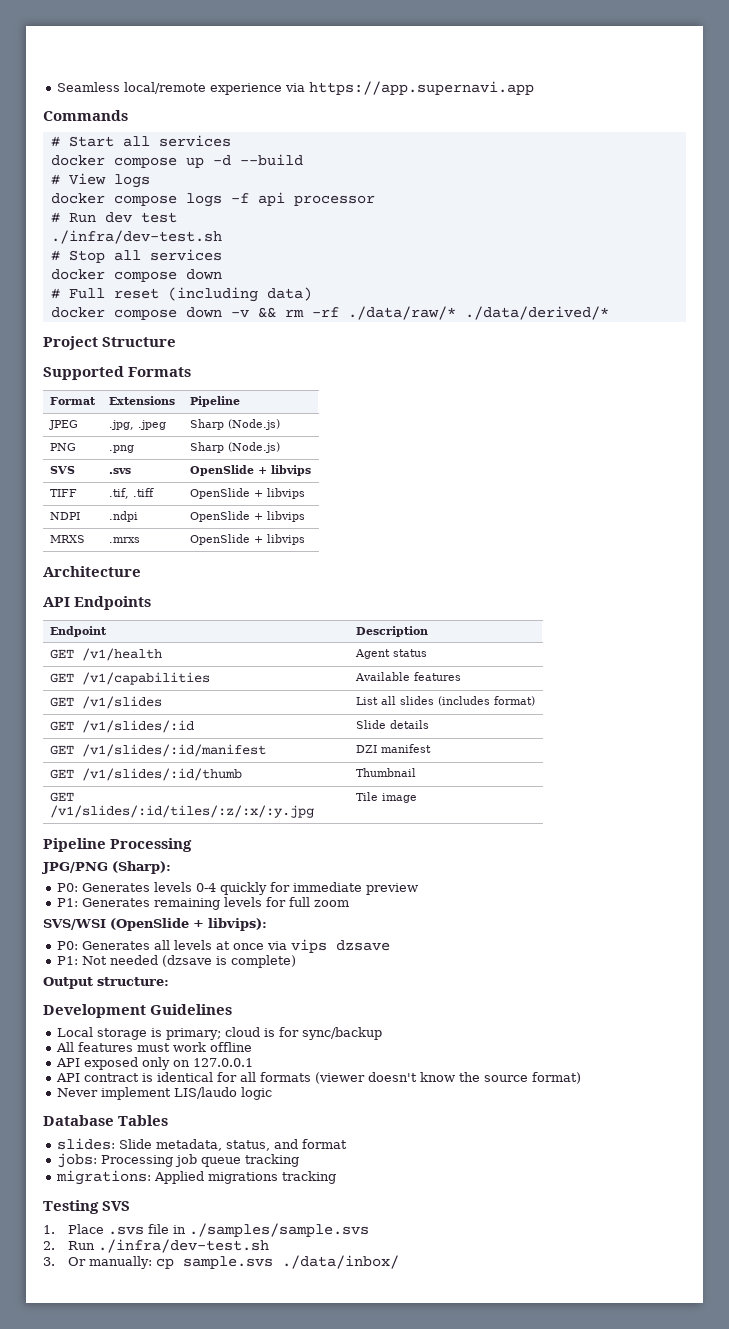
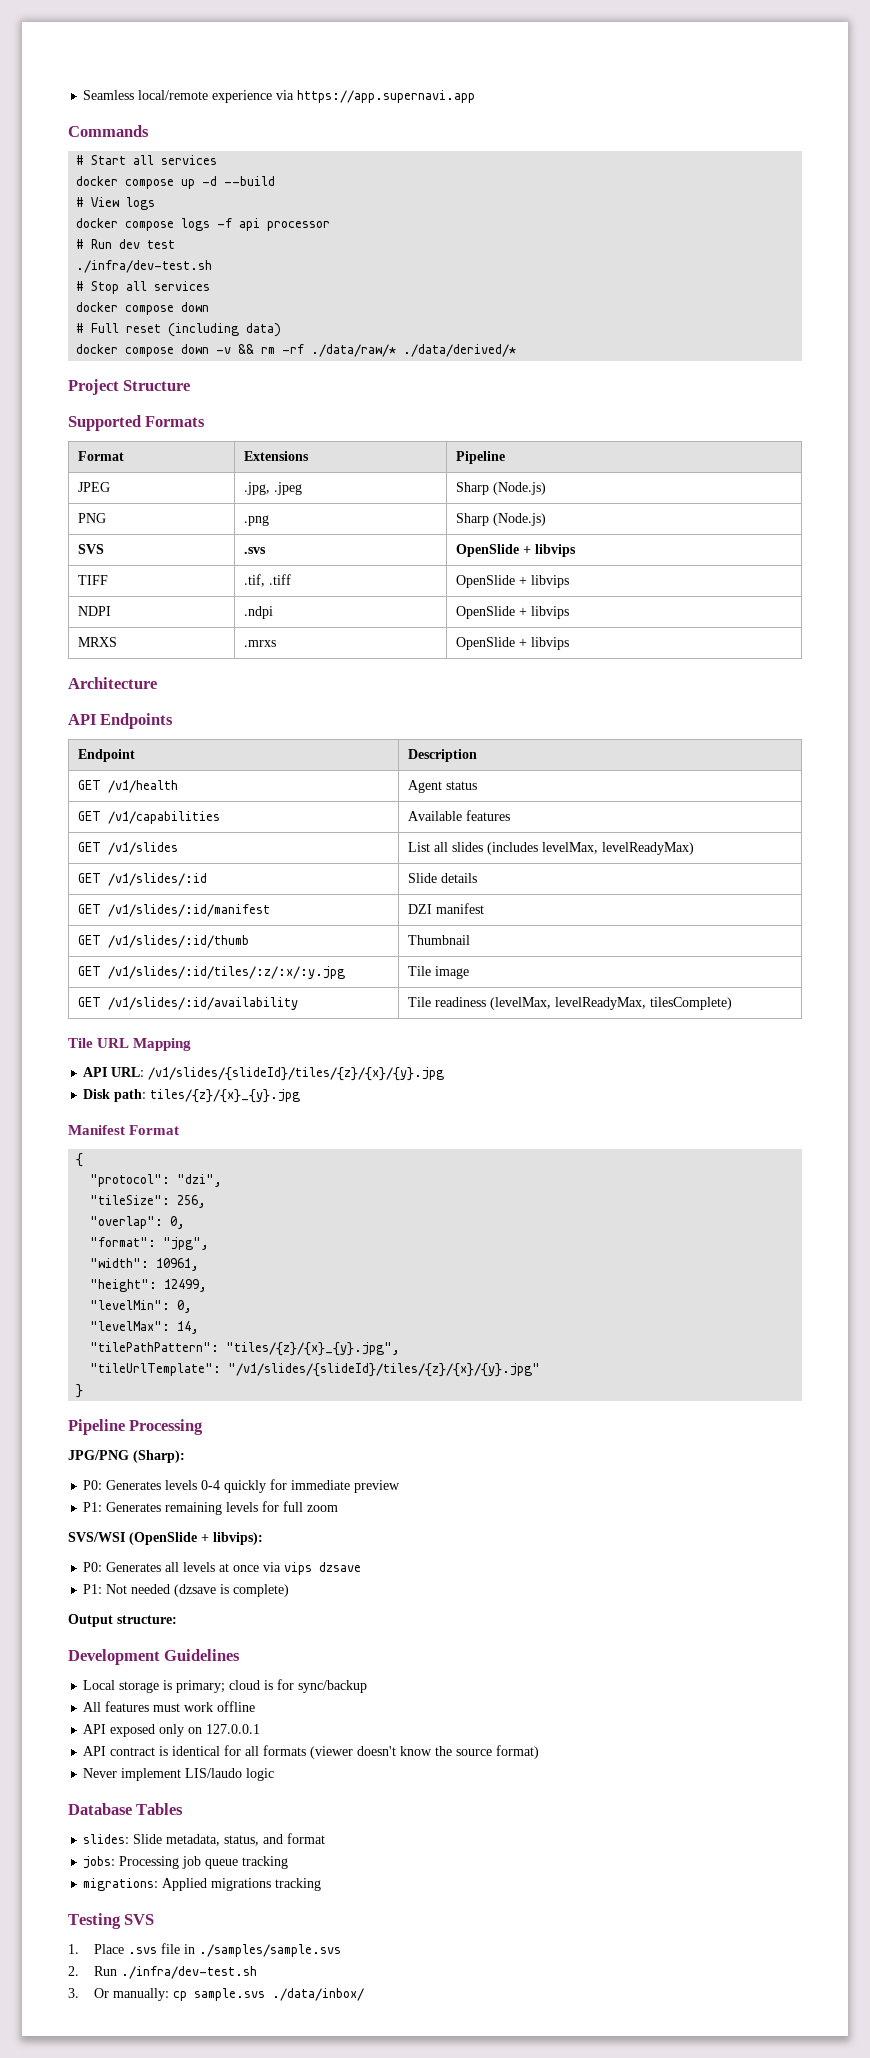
- GET /v1/slides | List all slides (includes format)
+ GET /v1/slides | List all slides (includes levelMax, levelReadyMax)
+ GET /v1/slides/:id/availability | Tile readiness (levelMax, levelReadyMax, tilesComplete)
+ Tile URL Mapping
+ API URL: /v1/slides/{slideId}/tiles/{z}/{x}/{y}.jpg
+ Disk path: tiles/{z}/{x}_{y}.jpg
+ Manifest Format
+ {
+ "protocol": "dzi",
+ "tileSize": 256,
+ "overlap": 0,
+ "format": "jpg",
+ "width": 10961,
+ "height": 12499,
+ "levelMin": 0,
+ "levelMax": 14,
+ "tilePathPattern": "tiles/{z}/{x}_{y}.jpg",
+ "tileUrlTemplate": "/v1/slides/{slideId}/tiles/{z}/{x}/{y}.jpg"
+ }

